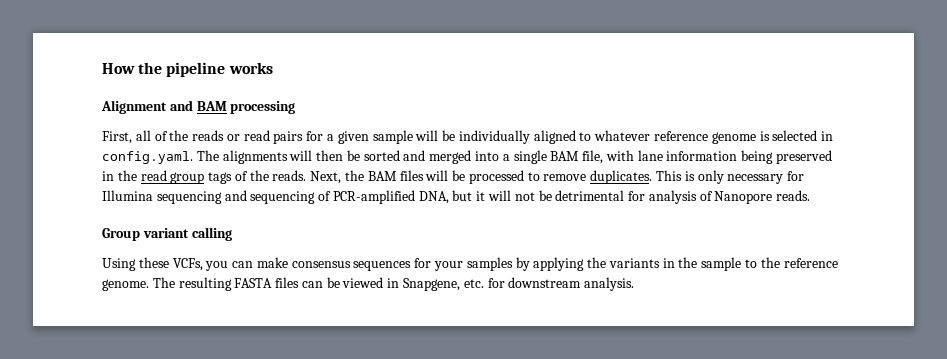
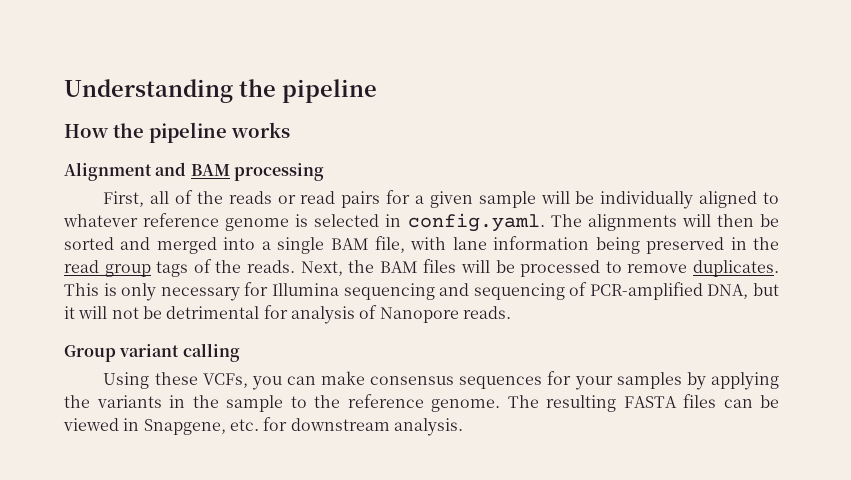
+ Understanding the pipeline

